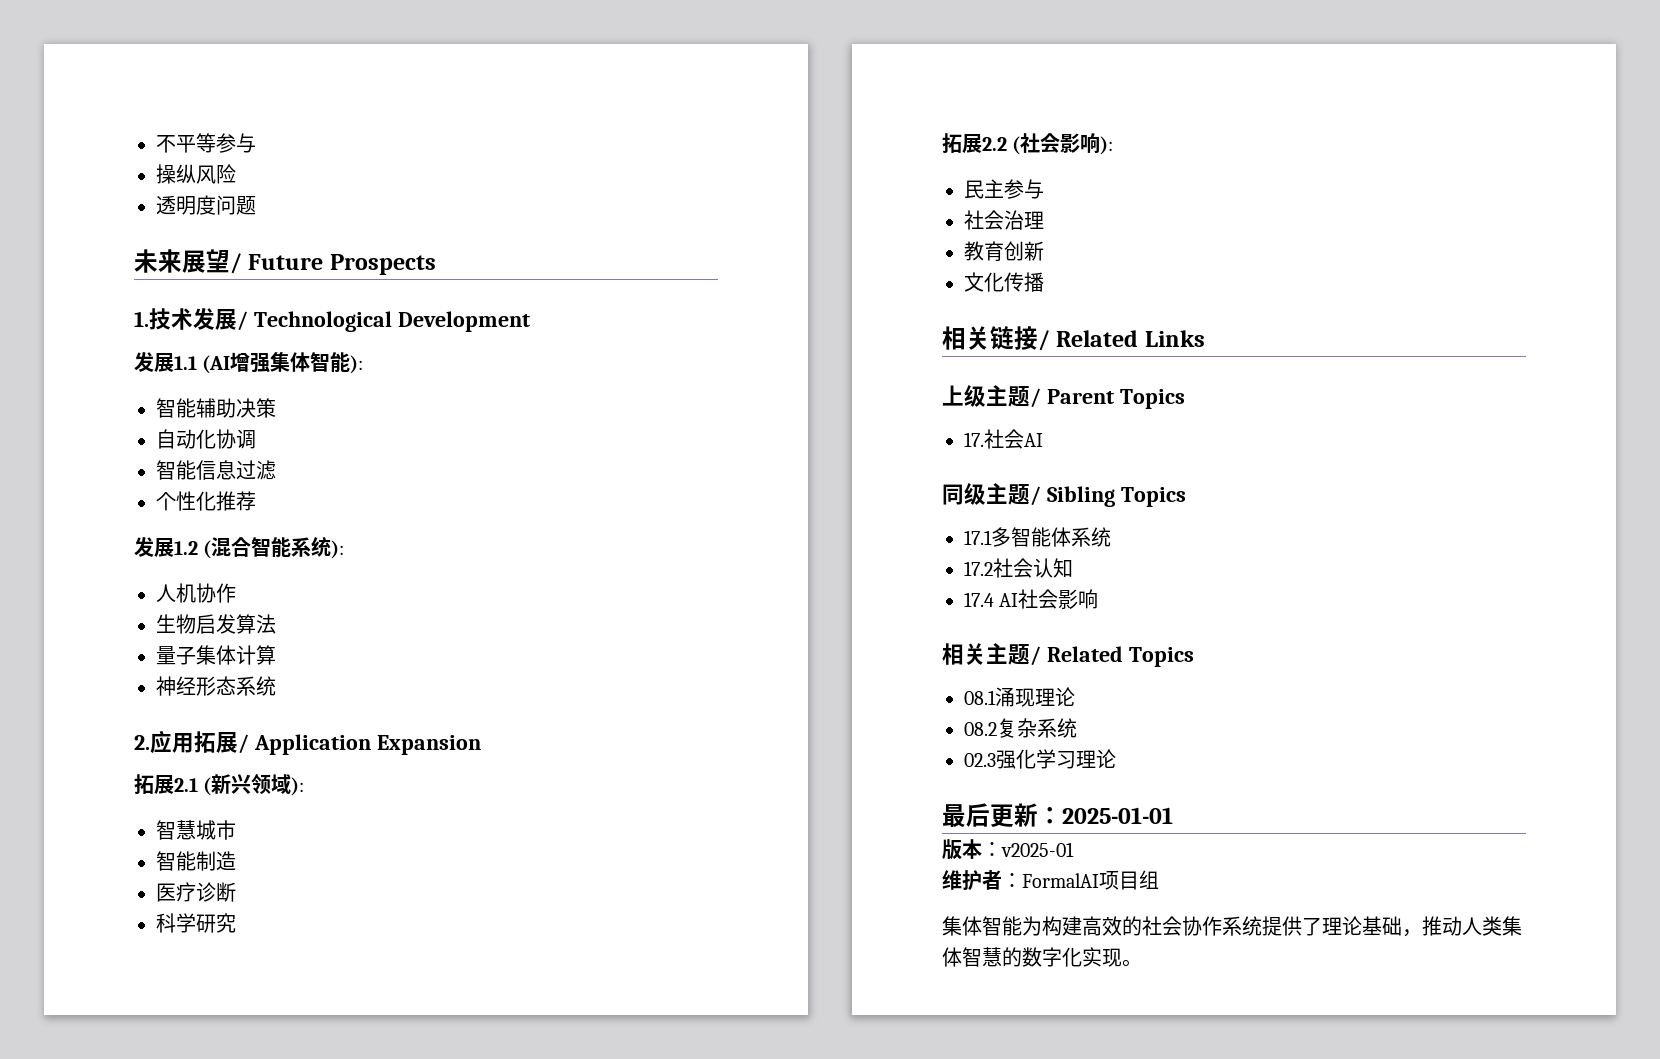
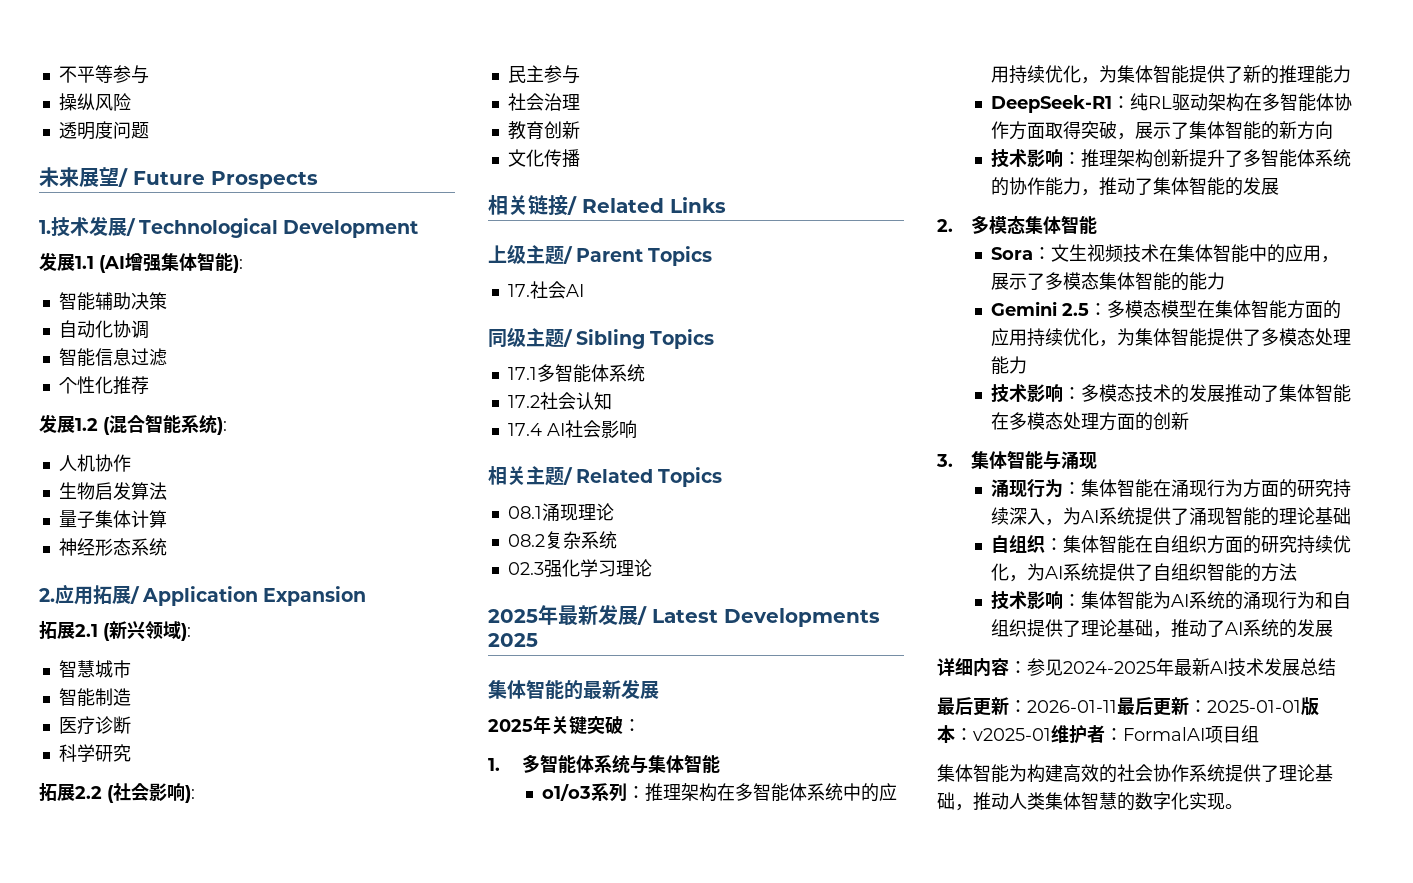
- 最后更新：2025-01-01
- 版本：v2025-01
- 维护者：FormalAI项目组
+ 2025年最新发展/ Latest Developments 2025
+ 集体智能的最新发展
+ 2025年关键突破：
+ 1.多智能体系统与集体智能
+ o1/o3系列：推理架构在多智能体系统中的应用持续优化，为集体智能提供了新的推理能力
+ DeepSeek-R1：纯RL驱动架构在多智能体协作方面取得突破，展示了集体智能的新方向
+ 技术影响：推理架构创新提升了多智能体系统的协作能力，推动了集体智能的发展
+ 2.多模态集体智能
+ Sora：文生视频技术在集体智能中的应用，展示了多模态集体智能的能力
+ Gemini 2.5：多模态模型在集体智能方面的应用持续优化，为集体智能提供了多模态处理能力
+ 技术影响：多模态技术的发展推动了集体智能在多模态处理方面的创新
+ 3.集体智能与涌现
+ 涌现行为：集体智能在涌现行为方面的研究持续深入，为AI系统提供了涌现智能的理论基础
+ 自组织：集体智能在自组织方面的研究持续优化，为AI系统提供了自组织智能的方法
+ 技术影响：集体智能为AI系统的涌现行为和自组织提供了理论基础，推动了AI系统的发展
+ 详细内容：参见2024-2025年最新AI技术发展总结
+ 最后更新：2026-01-11最后更新：2025-01-01版本：v2025-01维护者：FormalAI项目组

